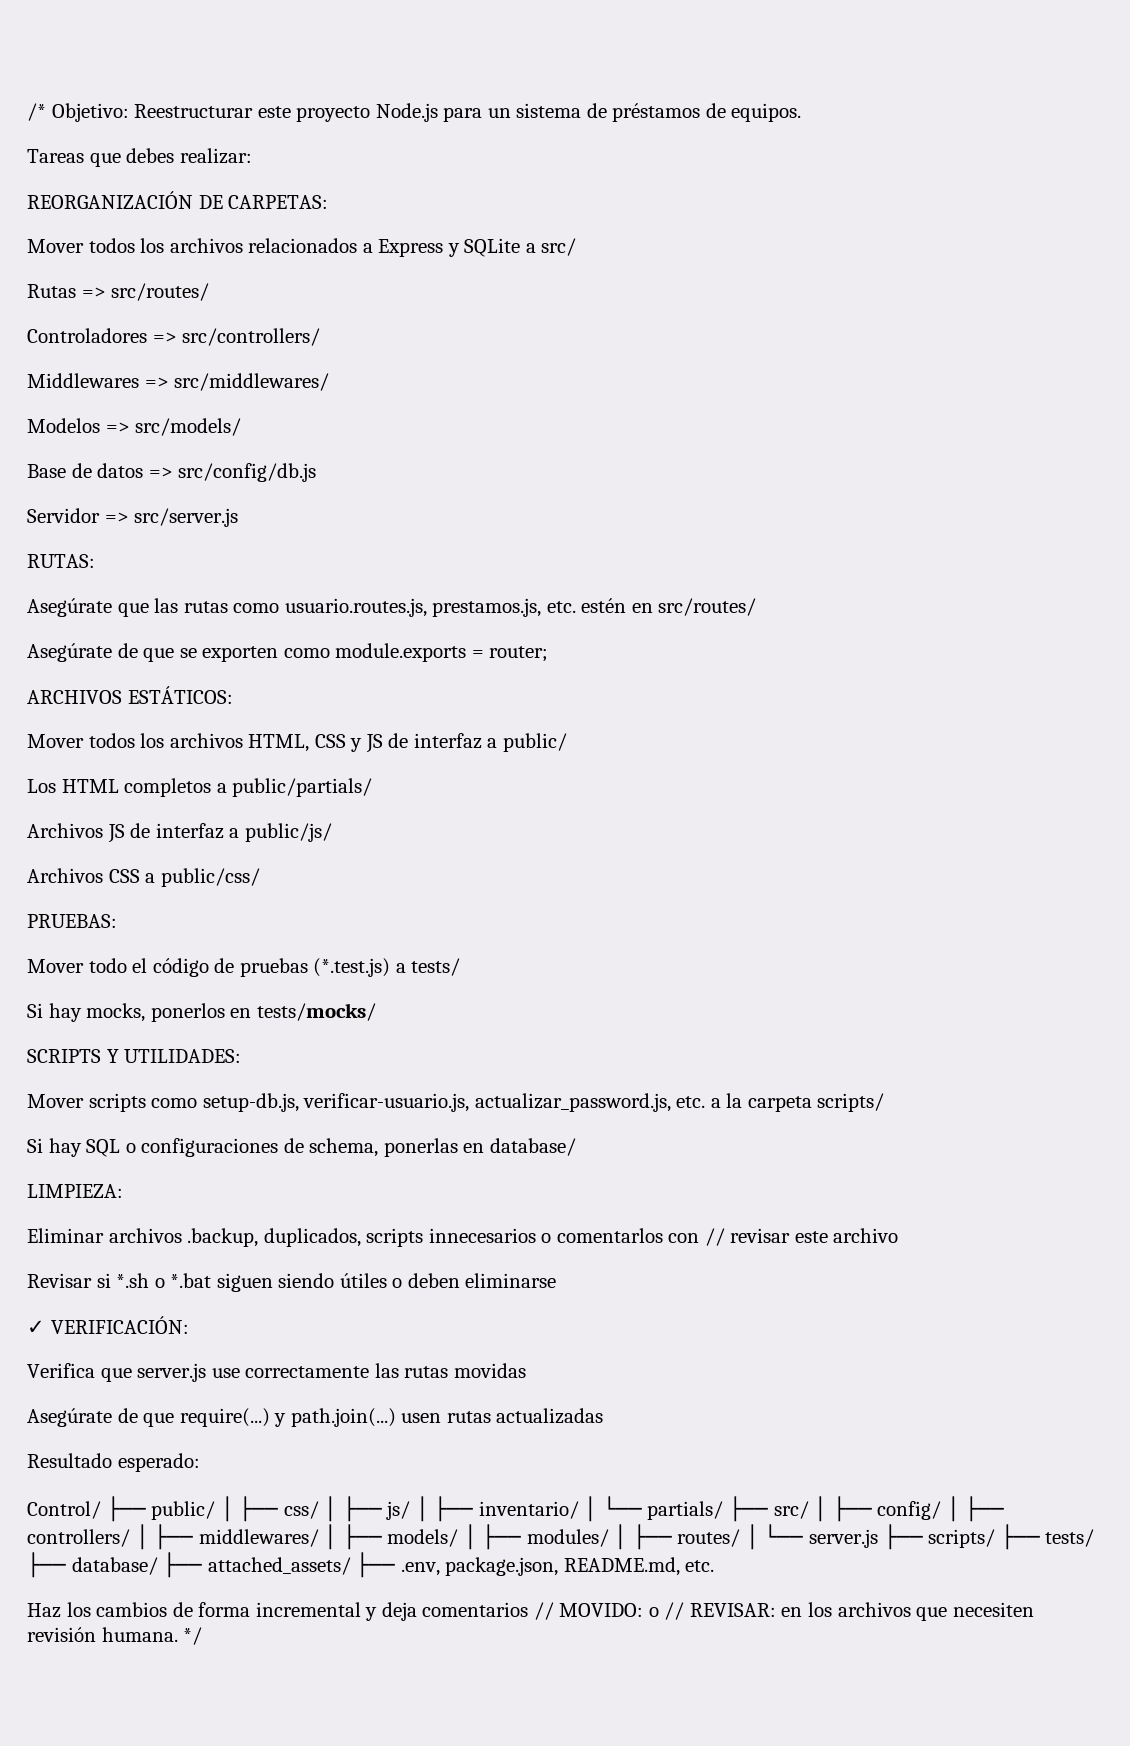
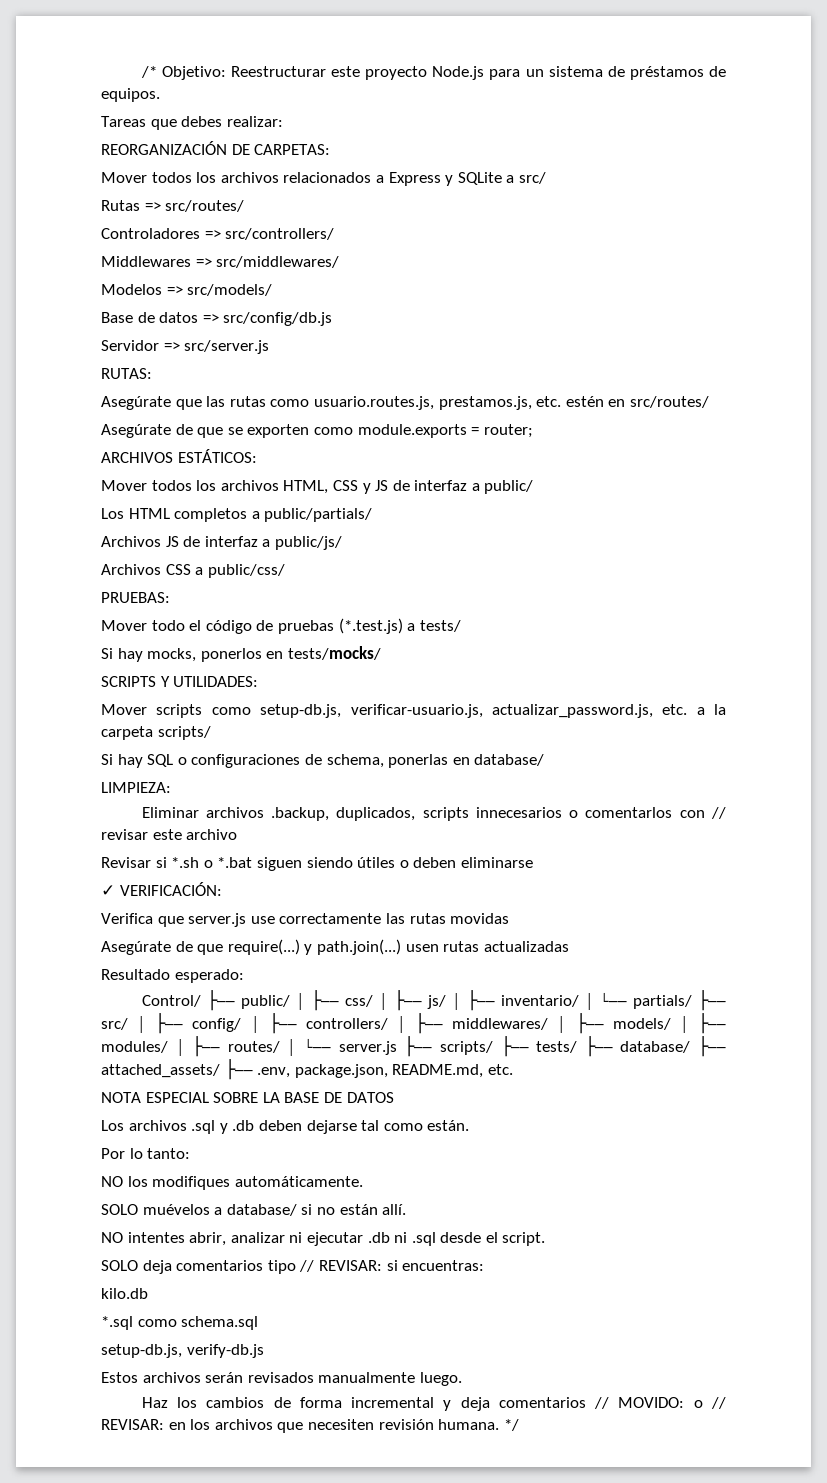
+ NOTA ESPECIAL SOBRE LA BASE DE DATOS
+ Los archivos .sql y .db deben dejarse tal como están.
+ Por lo tanto:
+ NO los modifiques automáticamente.
+ SOLO muévelos a database/ si no están allí.
+ NO intentes abrir, analizar ni ejecutar .db ni .sql desde el script.
+ SOLO deja comentarios tipo // REVISAR: si encuentras:
+ kilo.db
+ *.sql como schema.sql
+ setup-db.js, verify-db.js
+ Estos archivos serán revisados manualmente luego.

